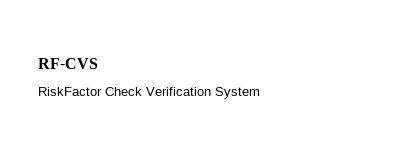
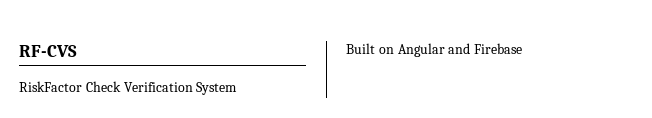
+ Built on Angular and Firebase

